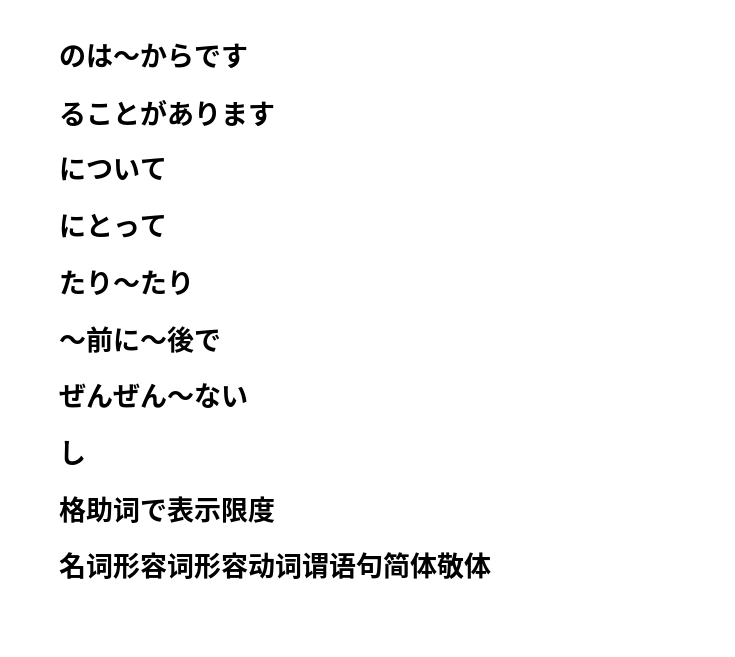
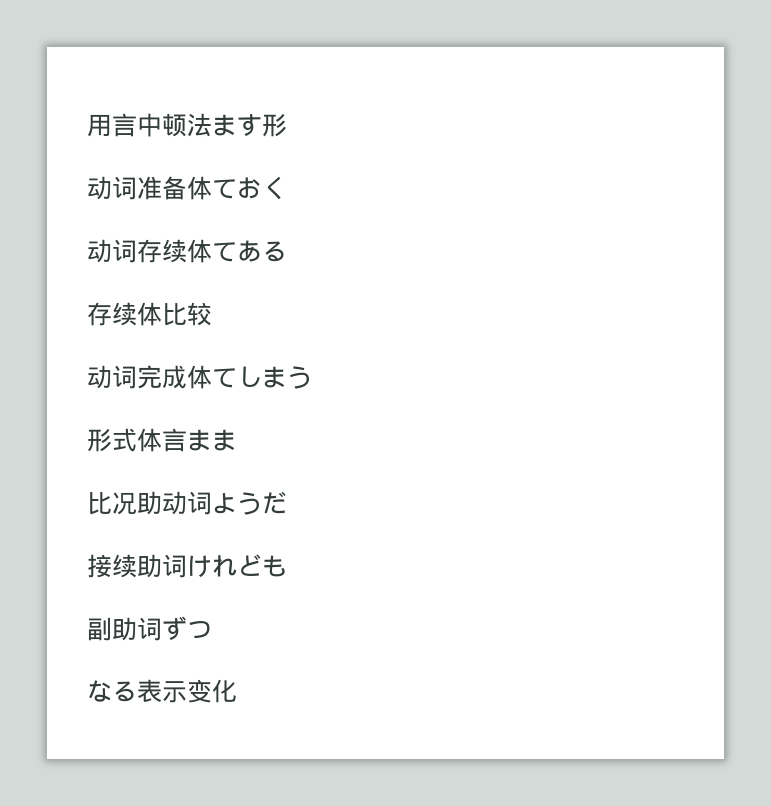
- のは～からです
- ることがあります
- について
- にとって
- たり～たり
- ～前に～後で
- ぜんぜん～ない
- し
- 格助词で表示限度
- 名词形容词形容动词谓语句简体敬体
+ 用言中顿法ます形
+ 动词准备体ておく
+ 动词存续体てある
+ 存续体比较
+ 动词完成体てしまう
+ 形式体言まま
+ 比况助动词ようだ
+ 接续助词けれども
+ 副助词ずつ
+ なる表示变化

